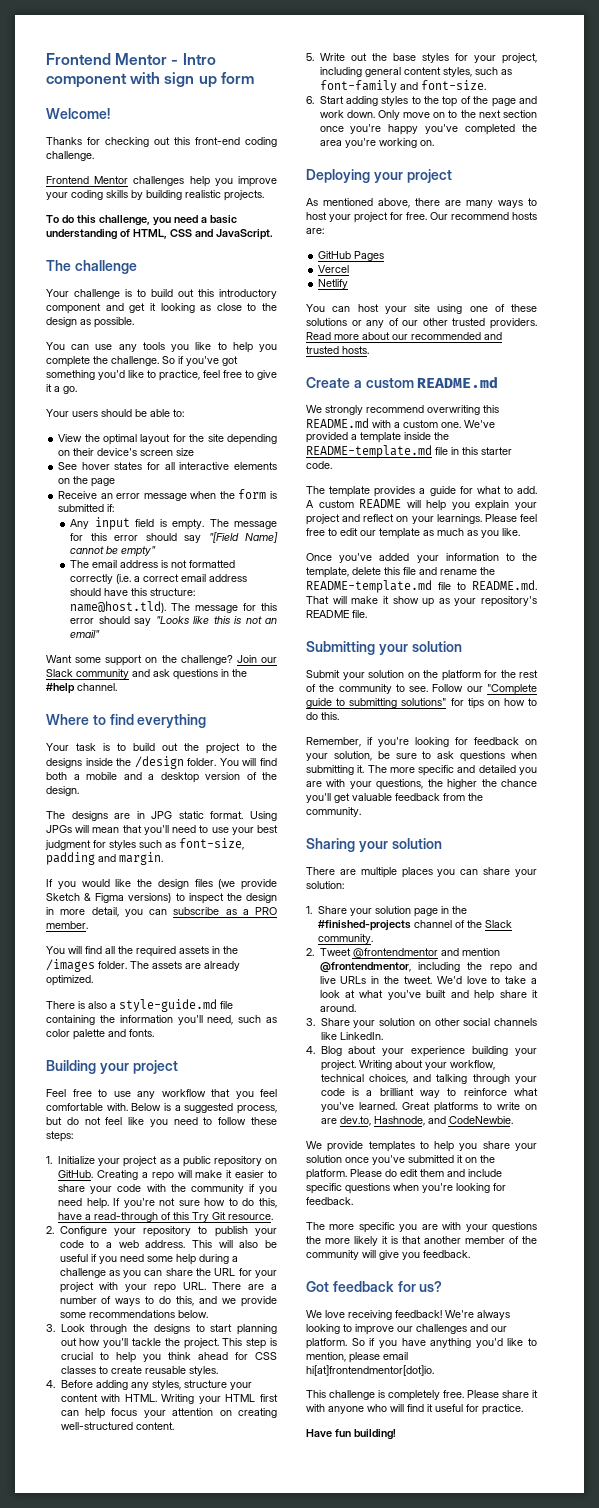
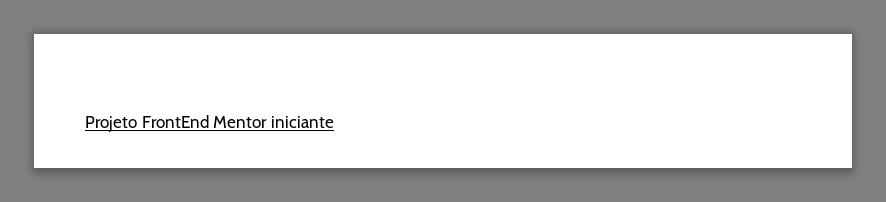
- Frontend Mentor - Intro component with sign up form
- Welcome!
- Thanks for checking out this front-end coding challenge.
- Frontend Mentor challenges help you improve your coding skills by building realistic projects.
- To do this challenge, you need a basic understanding of HTML, CSS and JavaScript.
- The challenge
- Your challenge is to build out this introductory component and get it looking as close to the design as possible.
- You can use any tools you like to help you complete the challenge. So if you've got something you'd like to practice, feel free to give it a go.
- Your users should be able to:
- View the optimal layout for the site depending on their device's screen size
- See hover states for all interactive elements on the page
- Receive an error message when the form is submitted if:
- Any input field is empty. The message for this error should say "[Field Name] cannot be empty"
- The email address is not formatted correctly (i.e. a correct email address should have this structure: name@host.tld). The message for this error should say "Looks like this is not an email"
- Want some support on the challenge? Join our Slack community and ask questions in the #help channel.
- Where to find everything
- Your task is to build out the project to the designs inside the /design folder. You will find both a mobile and a desktop version of the design.
- The designs are in JPG static format. Using JPGs will mean that you'll need to use your best judgment for styles such as font-size, padding and margin.
- If you would like the design files (we provide Sketch & Figma versions) to inspect the design in more detail, you can subscribe as a PRO member.
- You will find all the required assets in the /images folder. The assets are already optimized.
- There is also a style-guide.md file containing the information you'll need, such as color palette and fonts.
- Building your project
- Feel free to use any workflow that you feel comfortable with. Below is a suggested process, but do not feel like you need to follow these steps:
- 1. Initialize your project as a public repository on GitHub. Creating a repo will make it easier to share your code with the community if you need help. If you're not sure how to do this, have a read-through of this Try Git resource.
- 2. Configure your repository to publish your code to a web address. This will also be useful if you need some help during a challenge as you can share the URL for your project with your repo URL. There are a number of ways to do this, and we provide some recommendations below.
- 3. Look through the designs to start planning out how you'll tackle the project. This step is crucial to help you think ahead for CSS classes to create reusable styles.
- 4. Before adding any styles, structure your content with HTML. Writing your HTML first can help focus your attention on creating well-structured content.
- 5. Write out the base styles for your project, including general content styles, such as font-family and font-size.
- 6. Start adding styles to the top of the page and work down. Only move on to the next section once you're happy you've completed the area you're working on.
- Deploying your project
- As mentioned above, there are many ways to host your project for free. Our recommend hosts are:
- GitHub Pages
- Vercel
- Netlify
- You can host your site using one of these solutions or any of our other trusted providers. Read more about our recommended and trusted hosts.
- Create a custom README.md
- We strongly recommend overwriting this README.md with a custom one. We've provided a template inside the README-template.md file in this starter code.
- The template provides a guide for what to add. A custom README will help you explain your project and reflect on your learnings. Please feel free to edit our template as much as you like.
- Once you've added your information to the template, delete this file and rename the README-template.md file to README.md. That will make it show up as your repository's README file.
- Submitting your solution
- Submit your solution on the platform for the rest of the community to see. Follow our "Complete guide to submitting solutions" for tips on how to do this.
- Remember, if you're looking for feedback on your solution, be sure to ask questions when submitting it. The more specific and detailed you are with your questions, the higher the chance you'll get valuable feedback from the community.
- Sharing your solution
- There are multiple places you can share your solution:
- 1. Share your solution page in the #finished-projects channel of the Slack community.
- 2. Tweet @frontendmentor and mention @frontendmentor, including the repo and live URLs in the tweet. We'd love to take a look at what you've built and help share it around.
- 3. Share your solution on other social channels like LinkedIn.
- 4. Blog about your experience building your project. Writing about your workflow, technical choices, and talking through your code is a brilliant way to reinforce what you've learned. Great platforms to write on are dev.to, Hashnode, and CodeNewbie.
- We provide templates to help you share your solution once you've submitted it on the platform. Please do edit them and include specific questions when you're looking for feedback.
- The more specific you are with your questions the more likely it is that another member of the community will give you feedback.
- Got feedback for us?
- We love receiving feedback! We're always looking to improve our challenges and our platform. So if you have anything you'd like to mention, please email hi[at]frontendmentor[dot]io.
- This challenge is completely free. Please share it with anyone who will find it useful for practice.
- Have fun building!
+ Projeto FrontEnd Mentor iniciante

